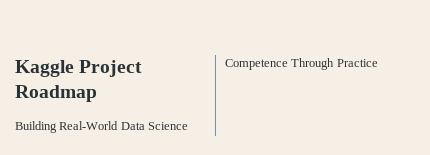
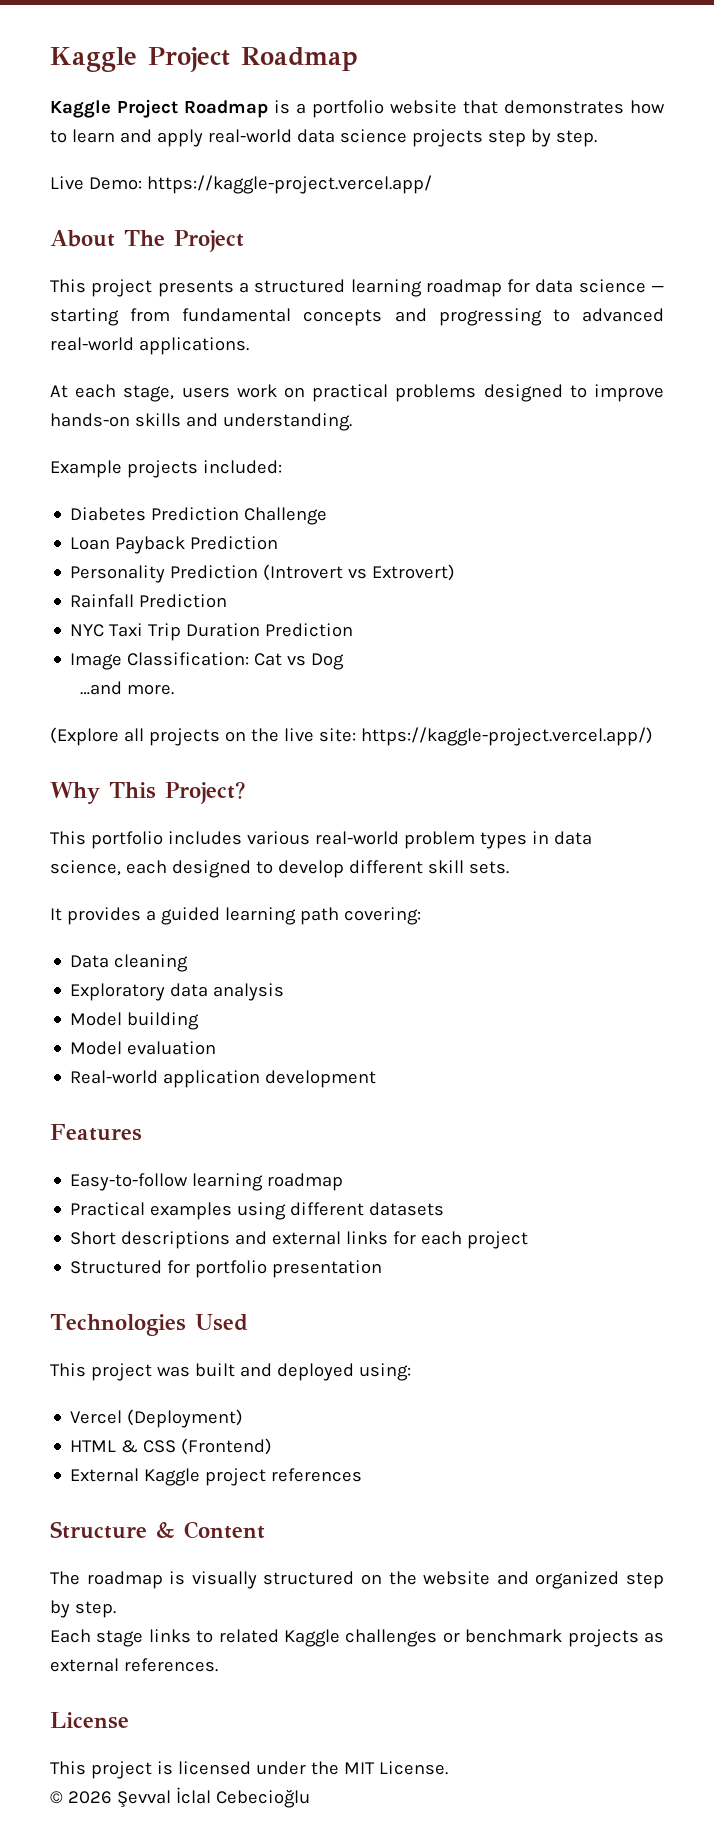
- Building Real-World Data Science Competence Through Practice
+ Kaggle Project Roadmap is a portfolio website that demonstrates how to learn and apply real-world data science projects step by step.
+ Live Demo: https://kaggle-project.vercel.app/
+ About The Project
+ This project presents a structured learning roadmap for data science — starting from fundamental concepts and progressing to advanced real-world applications.
+ At each stage, users work on practical problems designed to improve hands-on skills and understanding.
+ Example projects included:
+ Diabetes Prediction Challenge
+ Loan Payback Prediction
+ Personality Prediction (Introvert vs Extrovert)
+ Rainfall Prediction
+ NYC Taxi Trip Duration Prediction
+ Image Classification: Cat vs Dog
+ …and more.
+ (Explore all projects on the live site: https://kaggle-project.vercel.app/)
+ Why This Project?
+ This portfolio includes various real-world problem types in data science, each designed to develop different skill sets.
+ It provides a guided learning path covering:
+ Data cleaning
+ Exploratory data analysis
+ Model building
+ Model evaluation
+ Real-world application development
+ Features
+ Easy-to-follow learning roadmap
+ Practical examples using different datasets
+ Short descriptions and external links for each project
+ Structured for portfolio presentation
+ Technologies Used
+ This project was built and deployed using:
+ Vercel (Deployment)
+ HTML & CSS (Frontend)
+ External Kaggle project references
+ Structure & Content
+ The roadmap is visually structured on the website and organized step by step.
+ Each stage links to related Kaggle challenges or benchmark projects as external references.
+ License
+ This project is licensed under the MIT License.
+ © 2026 Şevval İclal Cebecioğlu

